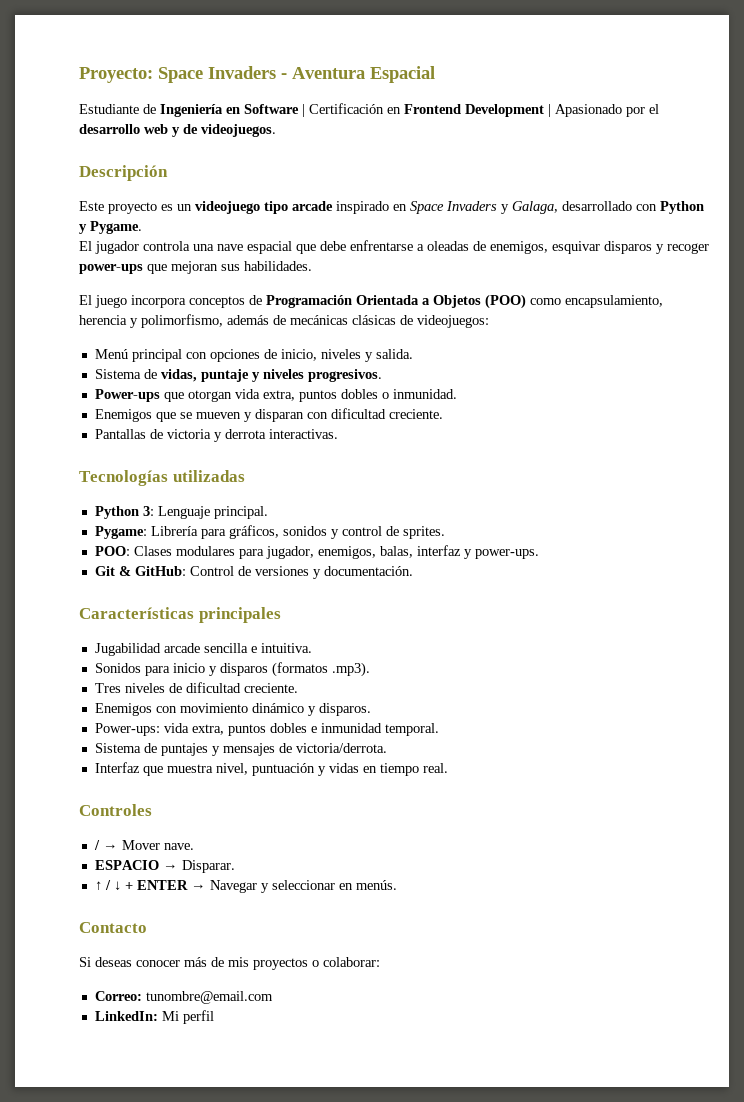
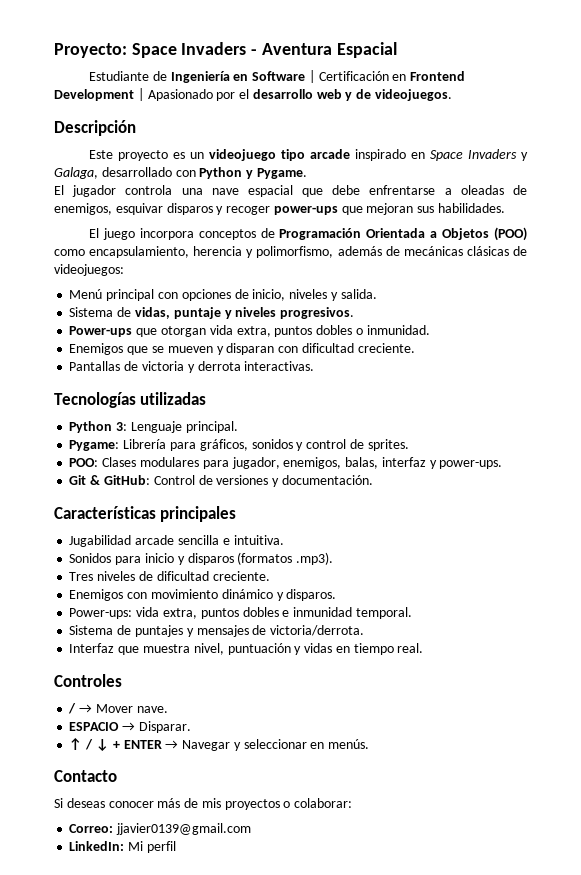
- Correo: tunombre@email.com
+ Correo: jjavier0139@gmail.com

